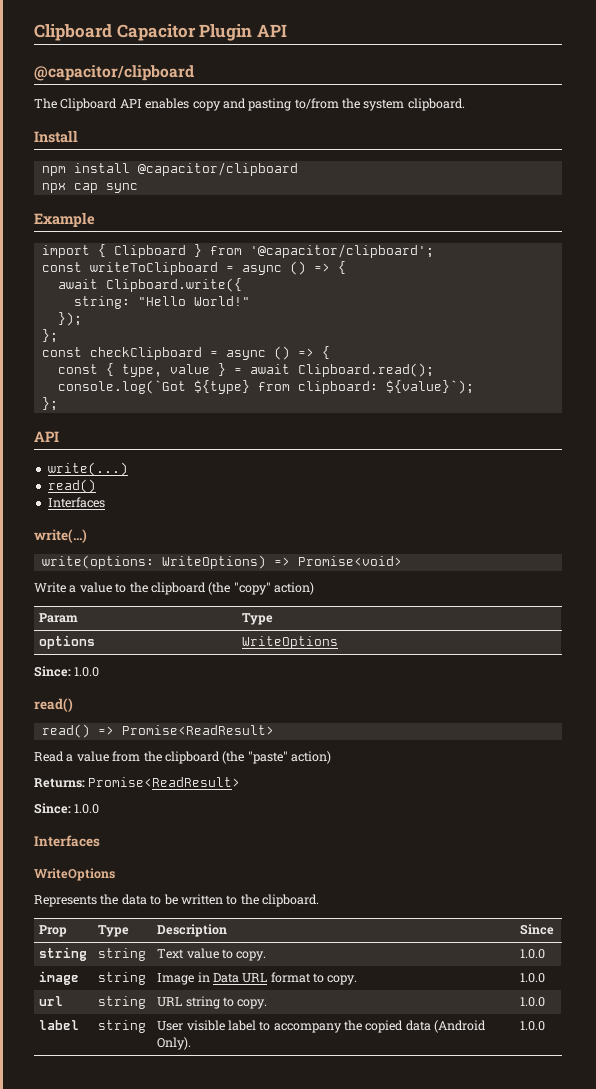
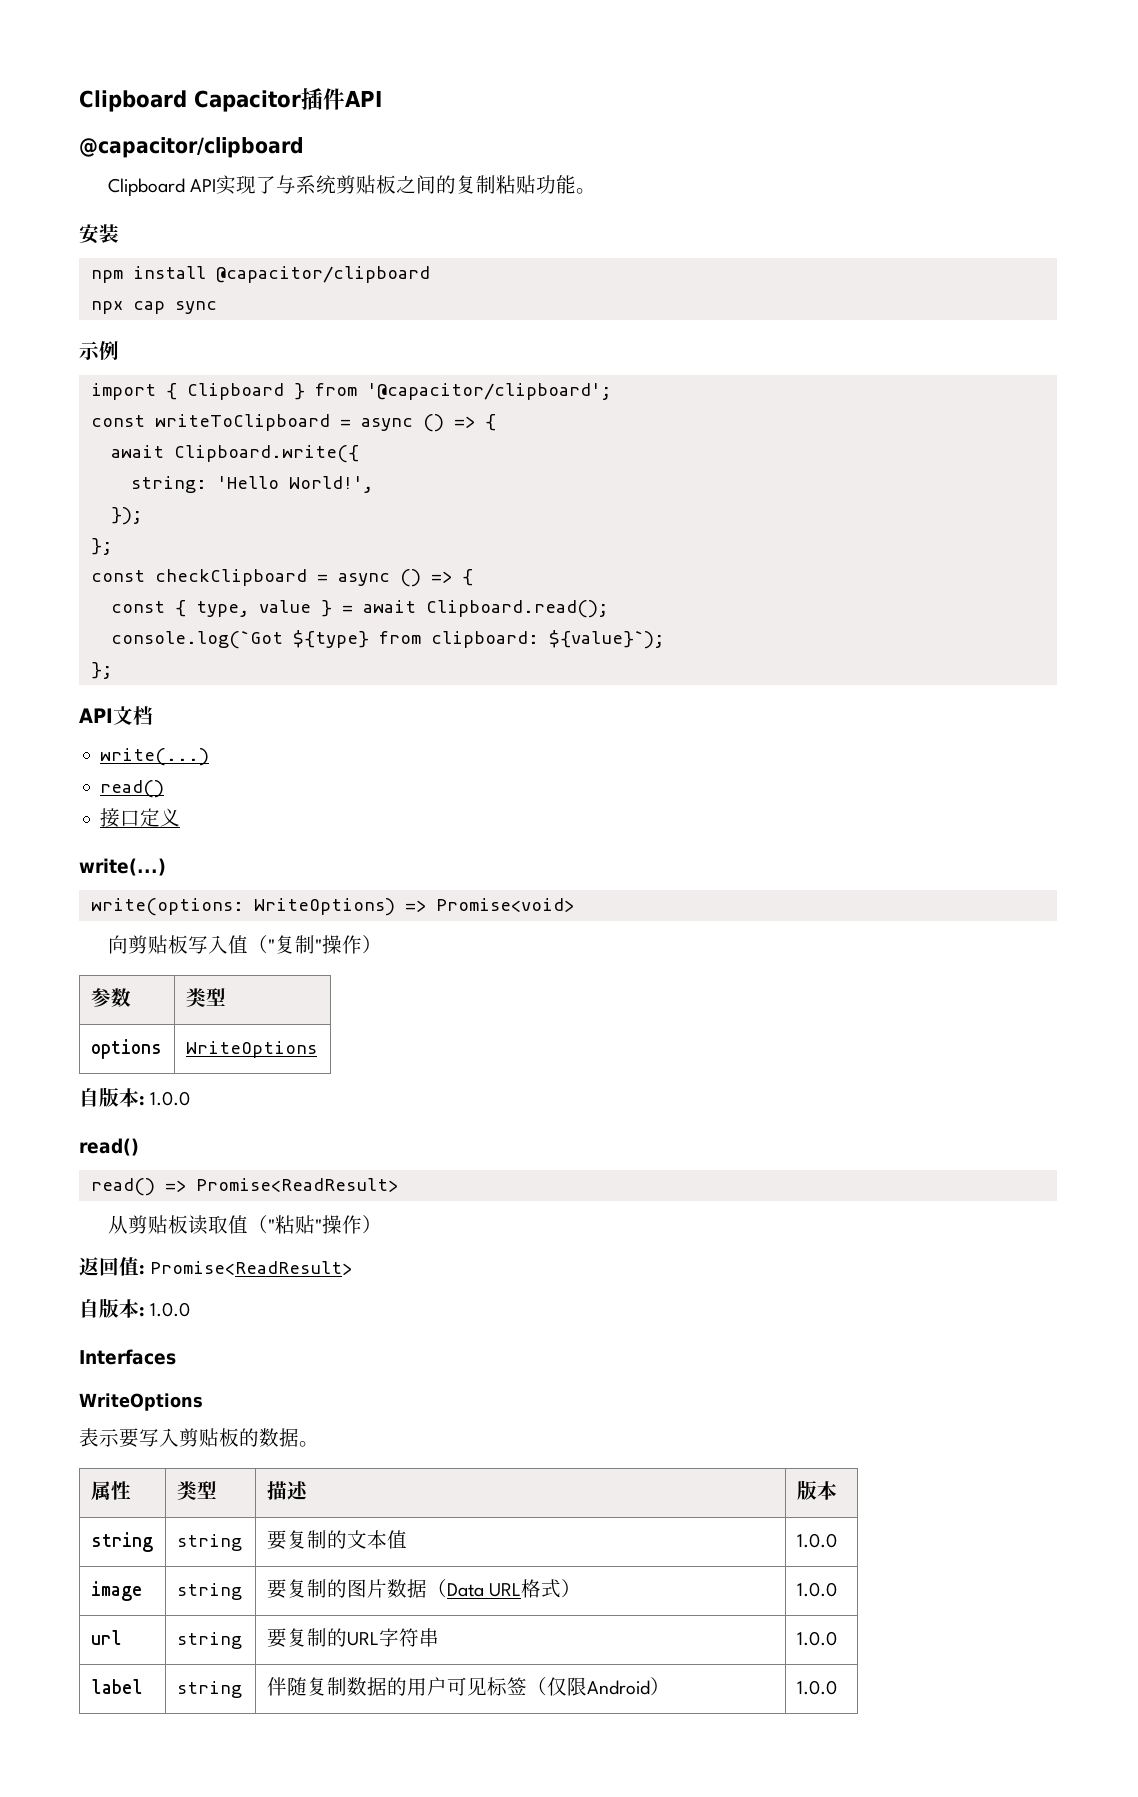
- Clipboard Capacitor Plugin API
+ Clipboard Capacitor插件API
- The Clipboard API enables copy and pasting to/from the system clipboard.
- Install
+ Clipboard API实现了与系统剪贴板之间的复制粘贴功能。
+ 安装
- Example
+ 示例
- string: "Hello World!"
+ string: 'Hello World!',
  console.log(`Got ${type} from clipboard: ${value}`);
  };
- API
+ API文档
  write(...)
  read()
- Interfaces
+ 接口定义
- Write a value to the clipboard (the "copy" action)
- Param | Type
+ 向剪贴板写入值（"复制"操作）
+ 参数 | 类型
  options | WriteOptions
- Since: 1.0.0
+ 自版本: 1.0.0
- Read a value from the clipboard (the "paste" action)
- Returns: Promise<ReadResult>
- Since: 1.0.0
+ 从剪贴板读取值（"粘贴"操作）
+ 返回值: Promise<ReadResult>
+ 自版本: 1.0.0
- Represents the data to be written to the clipboard.
- Prop | Type | Description | Since
- string | string | Text value to copy. | 1.0.0
- image | string | Image in Data URL format to copy. | 1.0.0
+ 表示要写入剪贴板的数据。
+ 属性 | 类型 | 描述 | 版本
+ string | string | 要复制的文本值 | 1.0.0
+ image | string | 要复制的图片数据（Data URL格式） | 1.0.0
- url | string | URL string to copy. | 1.0.0
+ url | string | 要复制的URL字符串 | 1.0.0
- label | string | User visible label to accompany the copied data (Android Only). | 1.0.0
+ label | string | 伴随复制数据的用户可见标签（仅限Android） | 1.0.0

